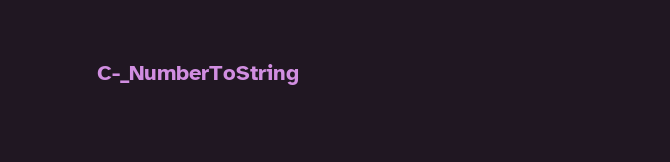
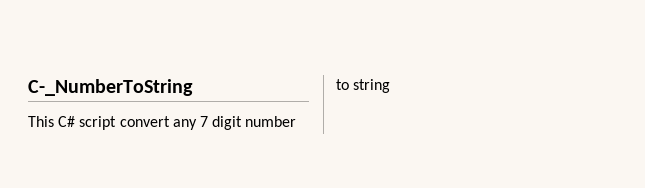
+ This C# script convert any 7 digit number to string

